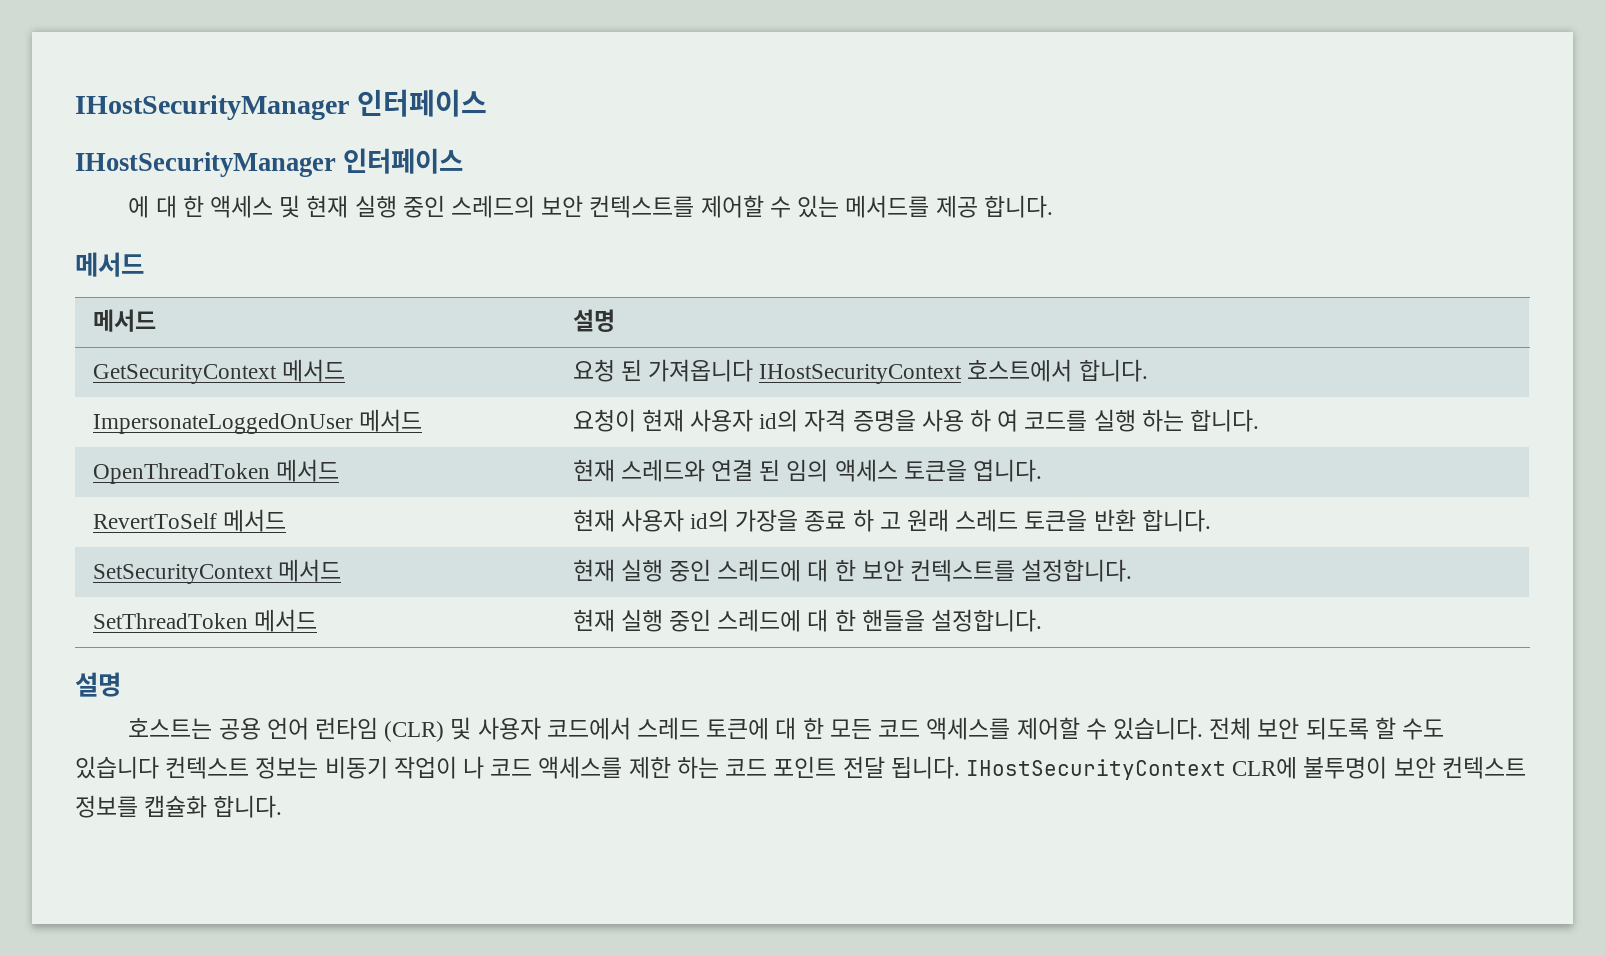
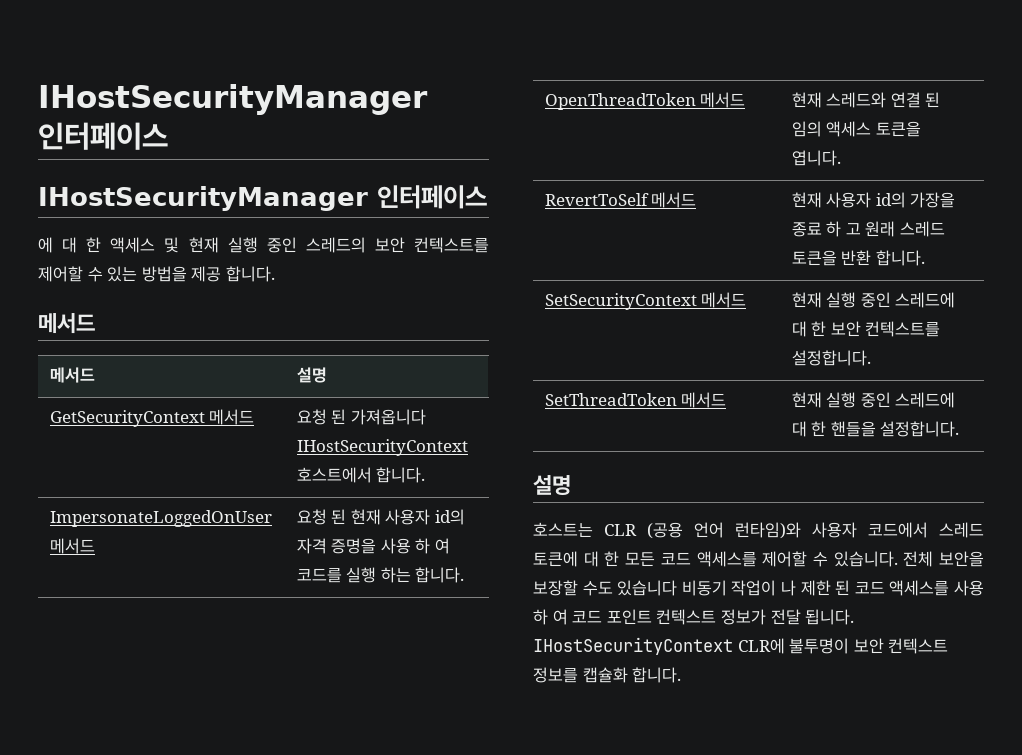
- 에 대 한 액세스 및 현재 실행 중인 스레드의 보안 컨텍스트를 제어할 수 있는 메서드를 제공 합니다.
+ 에 대 한 액세스 및 현재 실행 중인 스레드의 보안 컨텍스트를 제어할 수 있는 방법을 제공 합니다.
- ImpersonateLoggedOnUser 메서드 | 요청이 현재 사용자 id의 자격 증명을 사용 하 여 코드를 실행 하는 합니다.
+ ImpersonateLoggedOnUser 메서드 | 요청 된 현재 사용자 id의 자격 증명을 사용 하 여 코드를 실행 하는 합니다.
- 호스트는 공용 언어 런타임 (CLR) 및 사용자 코드에서 스레드 토큰에 대 한 모든 코드 액세스를 제어할 수 있습니다.
+ 호스트는 CLR (공용 언어 런타임)와 사용자 코드에서 스레드 토큰에 대 한 모든 코드 액세스를 제어할 수 있습니다.
- 전체 보안 되도록 할 수도 있습니다 컨텍스트 정보는 비동기 작업이 나 코드 액세스를 제한 하는 코드 포인트 전달 됩니다.
+ 전체 보안을 보장할 수도 있습니다 비동기 작업이 나 제한 된 코드 액세스를 사용 하 여 코드 포인트 컨텍스트 정보가 전달 됩니다.

